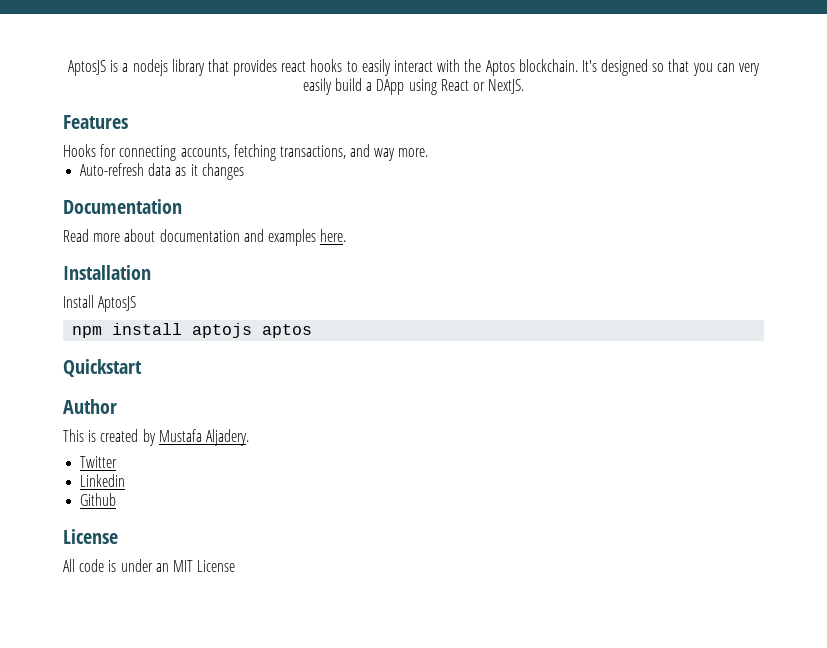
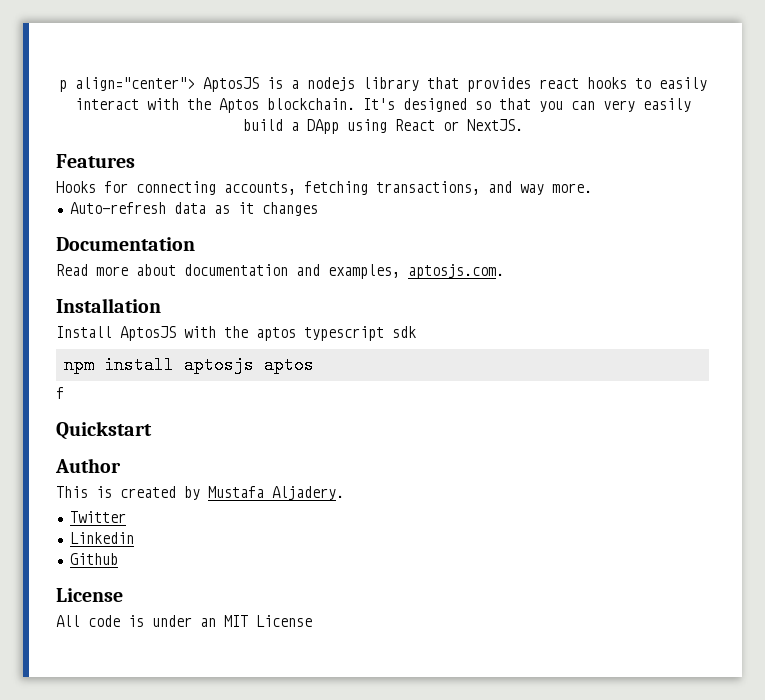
- AptosJS is a nodejs library that provides react hooks to easily interact with the Aptos blockchain.
+ p align="center"> AptosJS is a nodejs library that provides react hooks to easily interact with the Aptos blockchain.
- Read more about documentation and examples here.
+ Read more about documentation and examples, aptosjs.com.
- Install AptosJS
+ Install AptosJS with the aptos typescript sdk
- npm install aptojs aptos
+ npm install aptosjs aptos
+ f

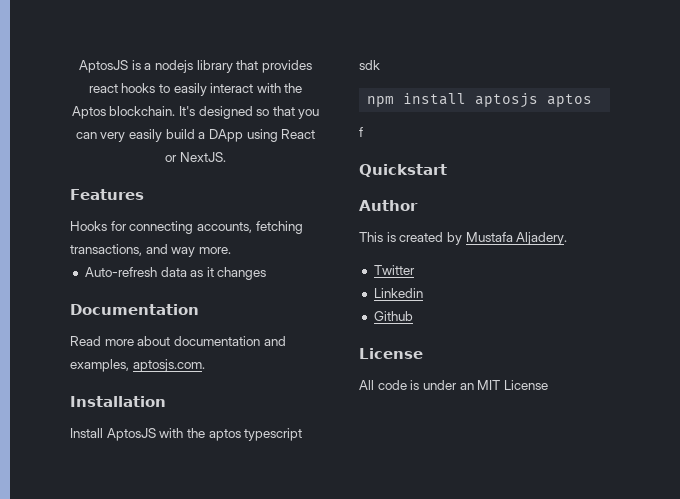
- p align="center"> AptosJS is a nodejs library that provides react hooks to easily interact with the Aptos blockchain.
+ AptosJS is a nodejs library that provides react hooks to easily interact with the Aptos blockchain.

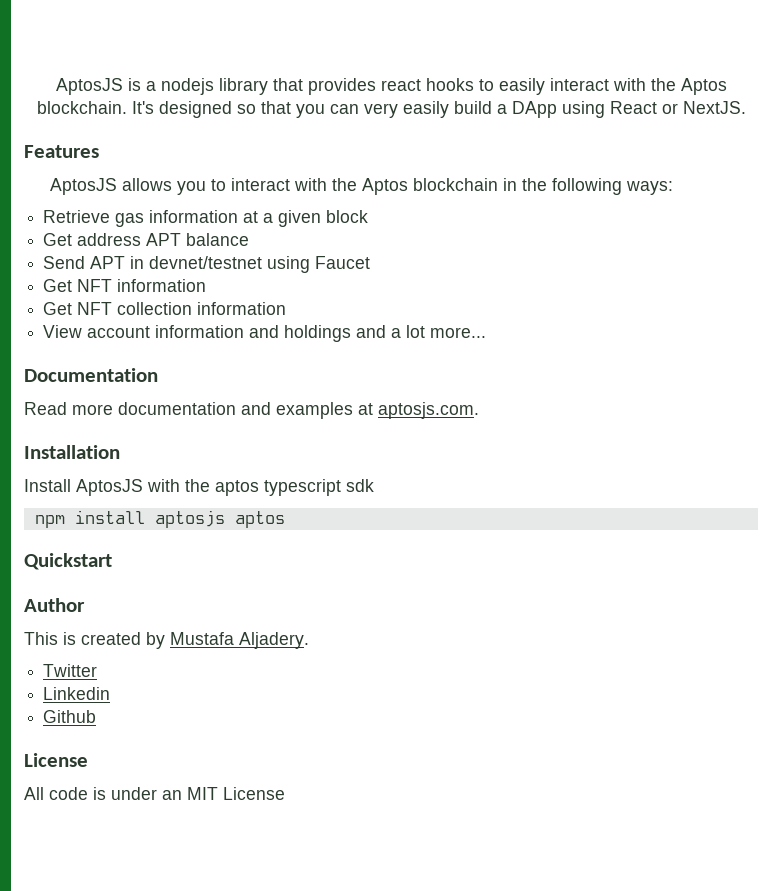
- Hooks for connecting accounts, fetching transactions, and way more.
- Auto-refresh data as it changes
+ AptosJS allows you to interact with the Aptos blockchain in the following ways:
+ Retrieve gas information at a given block
+ Get address APT balance
+ Send APT in devnet/testnet using Faucet
+ Get NFT information
+ Get NFT collection information
+ View account information and holdings and a lot more...
- Read more about documentation and examples, aptosjs.com.
+ Read more documentation and examples at aptosjs.com.
- f

